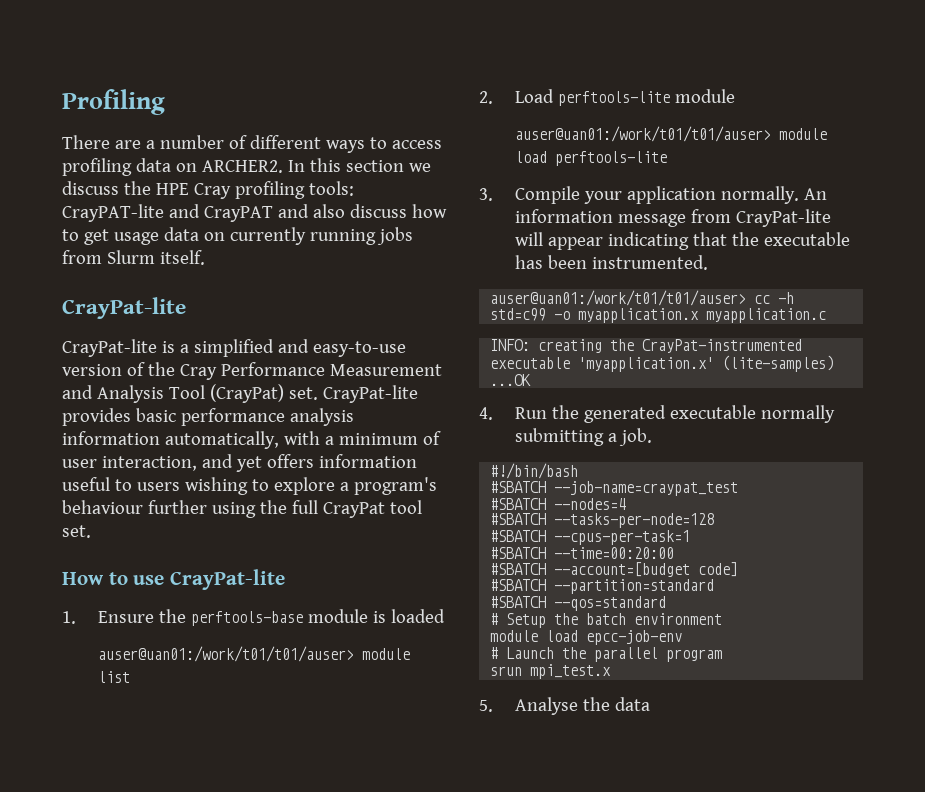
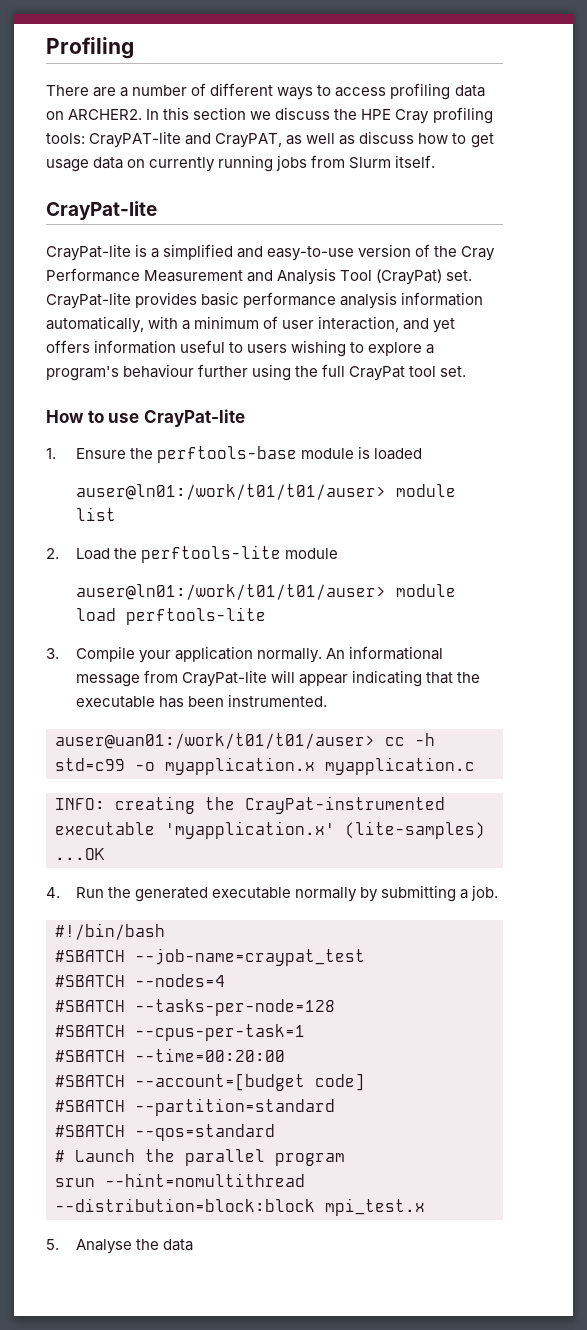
- In this section we discuss the HPE Cray profiling tools: CrayPAT-lite and CrayPAT and also discuss how to get usage data on currently running jobs from Slurm itself.
+ In this section we discuss the HPE Cray profiling tools: CrayPAT-lite and CrayPAT, as well as discuss how to get usage data on currently running jobs from Slurm itself.
- auser@uan01:/work/t01/t01/auser> module list
+ auser@ln01:/work/t01/t01/auser> module list
- 2. Load perftools-lite module
+ 2. Load the perftools-lite module
- auser@uan01:/work/t01/t01/auser> module load perftools-lite
+ auser@ln01:/work/t01/t01/auser> module load perftools-lite
- An information message from CrayPat-lite will appear indicating that the executable has been instrumented.
+ An informational message from CrayPat-lite will appear indicating that the executable has been instrumented.
- 4. Run the generated executable normally submitting a job.
+ 4. Run the generated executable normally by submitting a job.
- # Setup the batch environment
- module load epcc-job-env
- srun mpi_test.x
+ srun --hint=nomultithread --distribution=block:block mpi_test.x

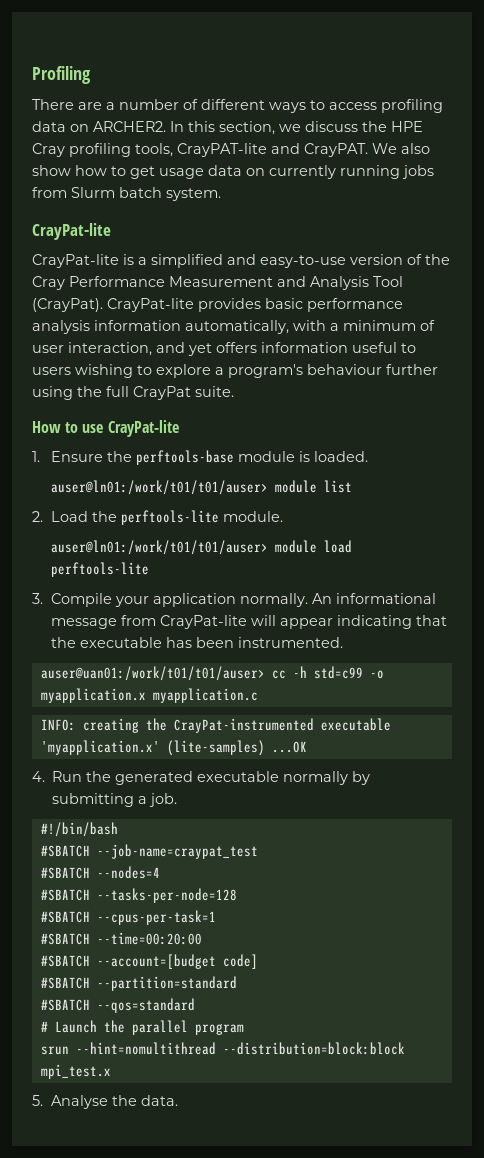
- In this section we discuss the HPE Cray profiling tools: CrayPAT-lite and CrayPAT, as well as discuss how to get usage data on currently running jobs from Slurm itself.
+ In this section, we discuss the HPE Cray profiling tools, CrayPAT-lite and CrayPAT. We also show how to get usage data on currently running jobs from Slurm batch system.
- CrayPat-lite is a simplified and easy-to-use version of the Cray Performance Measurement and Analysis Tool (CrayPat) set.
+ CrayPat-lite is a simplified and easy-to-use version of the Cray Performance Measurement and Analysis Tool (CrayPat).
- CrayPat-lite provides basic performance analysis information automatically, with a minimum of user interaction, and yet offers information useful to users wishing to explore a program's behaviour further using the full CrayPat tool set.
+ CrayPat-lite provides basic performance analysis information automatically, with a minimum of user interaction, and yet offers information useful to users wishing to explore a program's behaviour further using the full CrayPat suite.
- 1. Ensure the perftools-base module is loaded
+ 1. Ensure the perftools-base module is loaded.
- 2. Load the perftools-lite module
+ 2. Load the perftools-lite module.
- 5. Analyse the data
+ 5. Analyse the data.

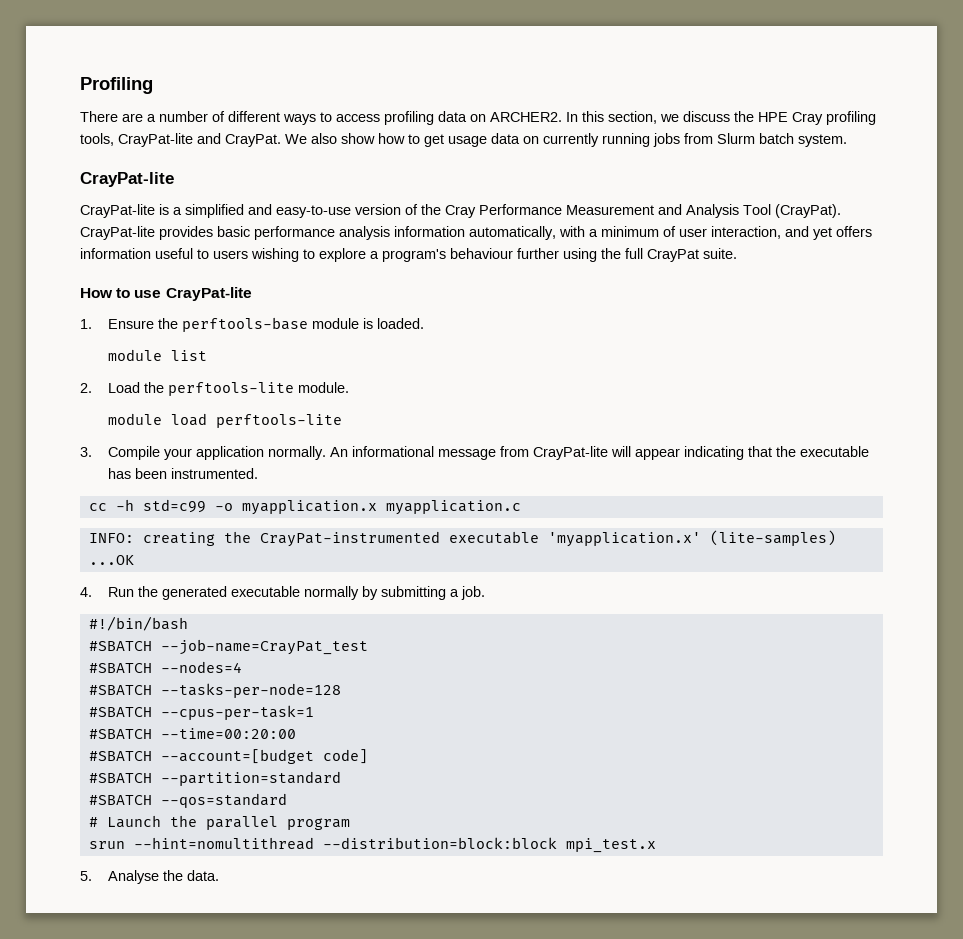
- In this section, we discuss the HPE Cray profiling tools, CrayPAT-lite and CrayPAT.
+ In this section, we discuss the HPE Cray profiling tools, CrayPat-lite and CrayPat.
- auser@ln01:/work/t01/t01/auser> module list
+ module list
- auser@ln01:/work/t01/t01/auser> module load perftools-lite
+ module load perftools-lite
- auser@uan01:/work/t01/t01/auser> cc -h std=c99 -o myapplication.x myapplication.c
+ cc -h std=c99 -o myapplication.x myapplication.c
- #SBATCH --job-name=craypat_test
+ #SBATCH --job-name=CrayPat_test

